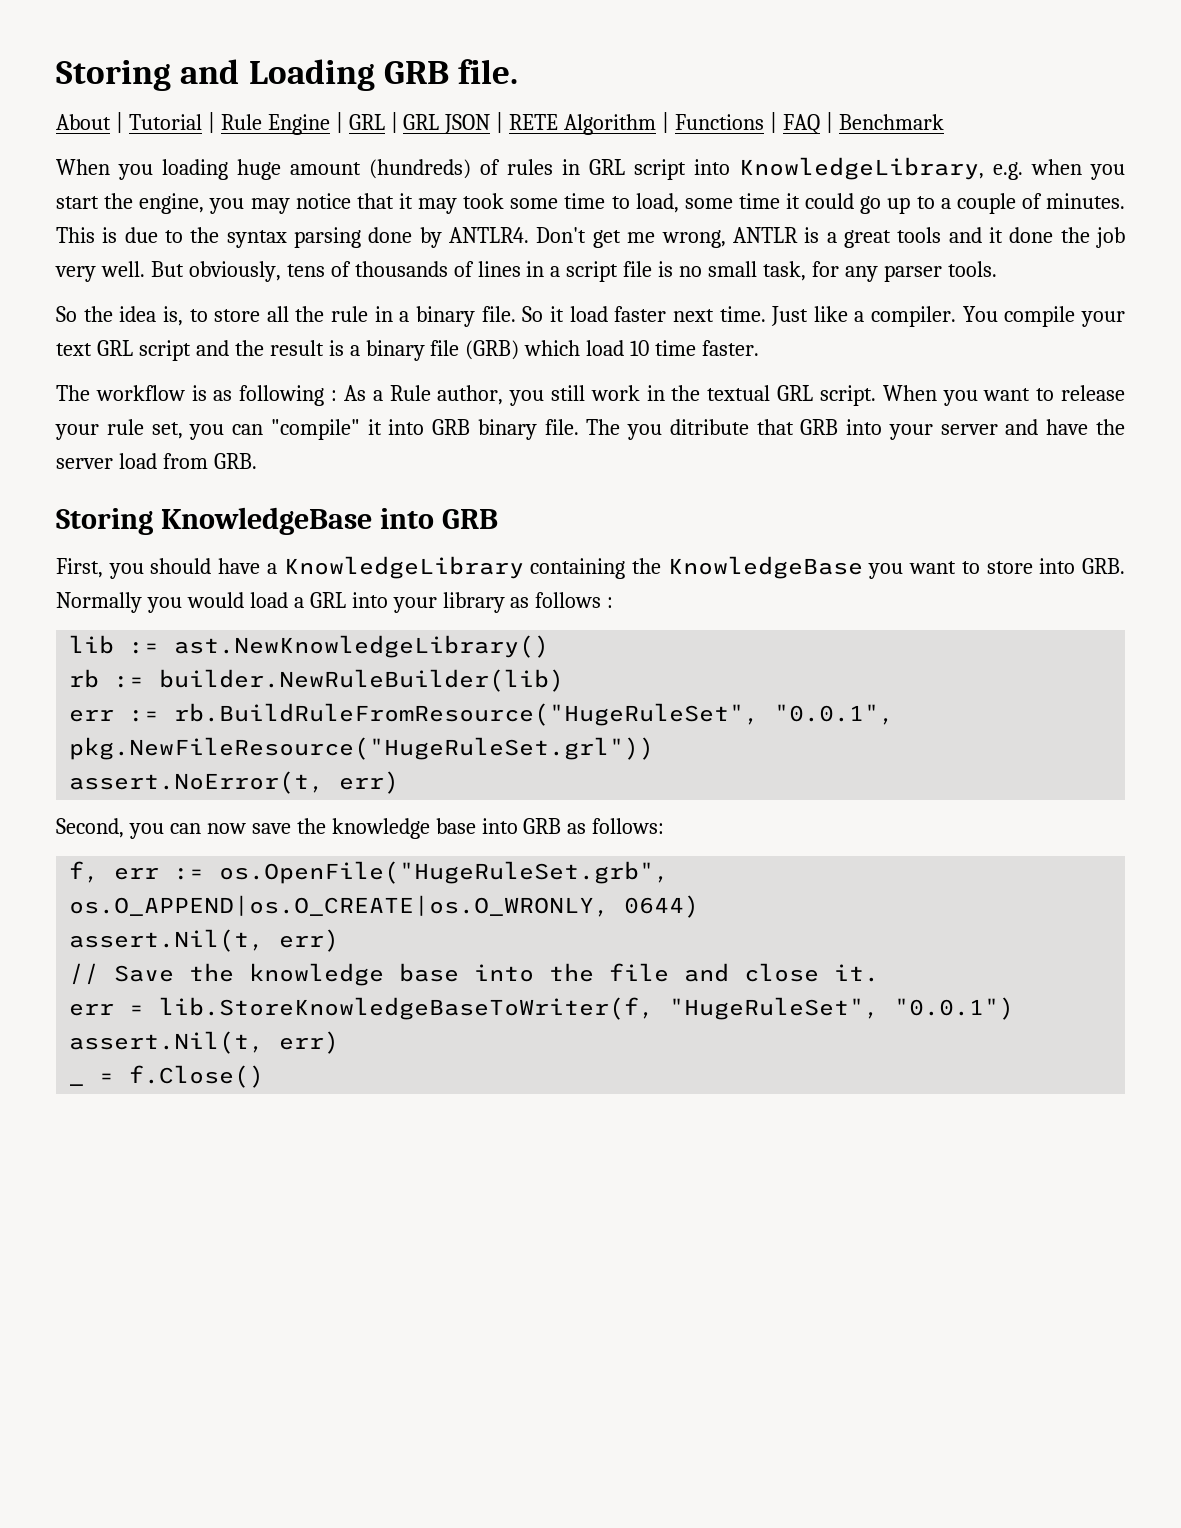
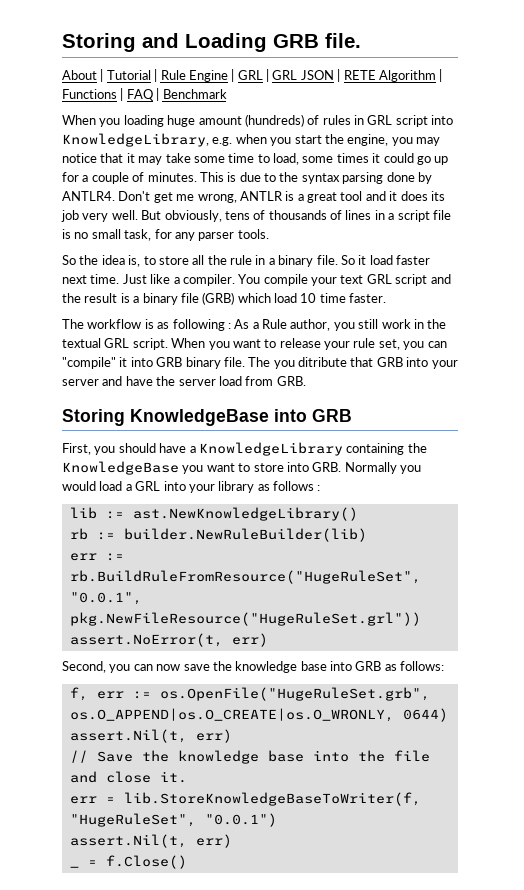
- When you loading huge amount (hundreds) of rules in GRL script into KnowledgeLibrary, e.g. when you start the engine, you may notice that it may took some time to load, some time it could go up to a couple of minutes.
+ When you loading huge amount (hundreds) of rules in GRL script into KnowledgeLibrary, e.g. when you start the engine, you may notice that it may take some time to load, some times it could go up for a couple of minutes.
- Don't get me wrong, ANTLR is a great tools and it done the job very well.
+ Don't get me wrong, ANTLR is a great tool and it does its job very well.

